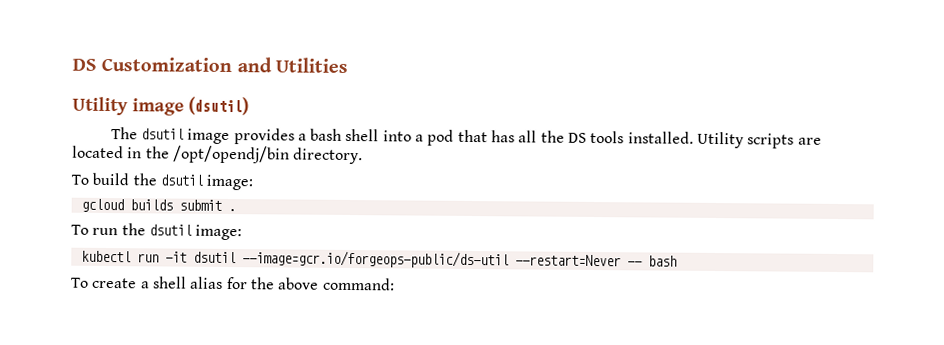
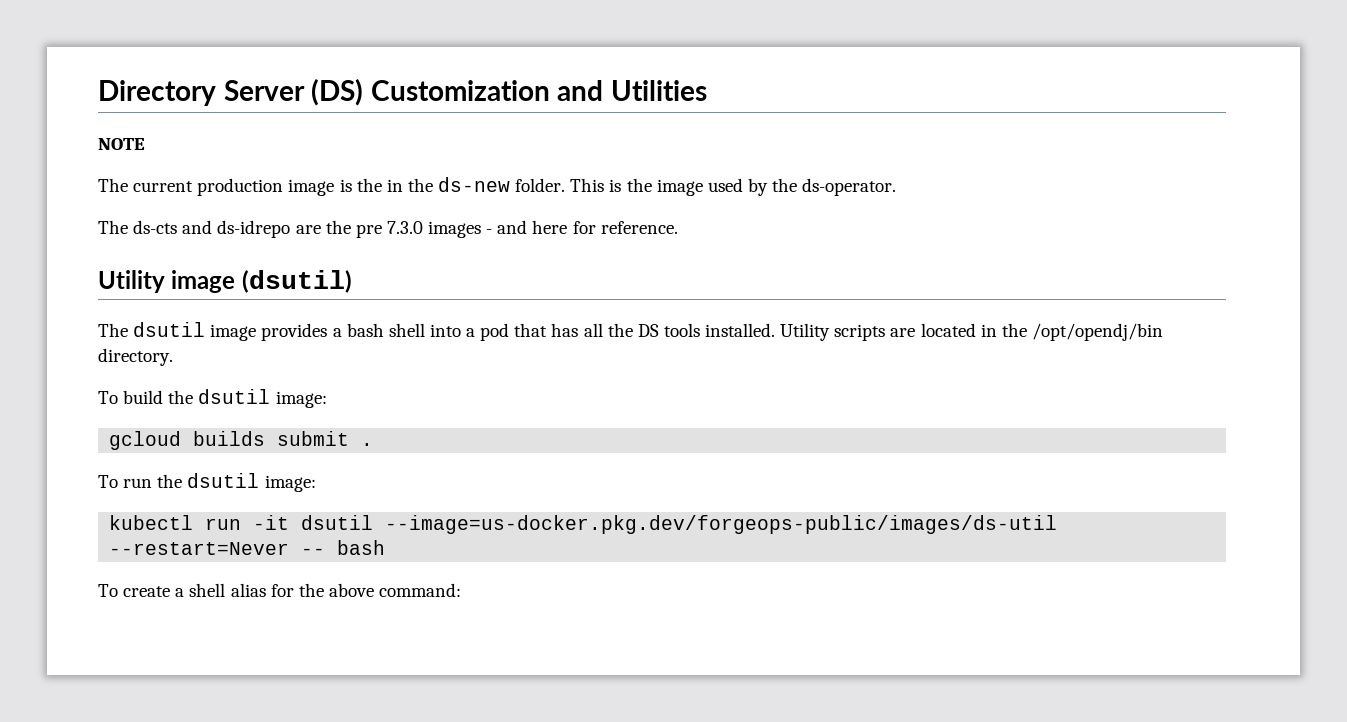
- DS Customization and Utilities
+ Directory Server (DS) Customization and Utilities
+ NOTE
+ The current production image is the in the ds-new folder. This is the image used by the ds-operator.
+ The ds-cts and ds-idrepo are the pre 7.3.0 images - and here for reference.
- kubectl run -it dsutil --image=gcr.io/forgeops-public/ds-util --restart=Never -- bash
+ kubectl run -it dsutil --image=us-docker.pkg.dev/forgeops-public/images/ds-util --restart=Never -- bash

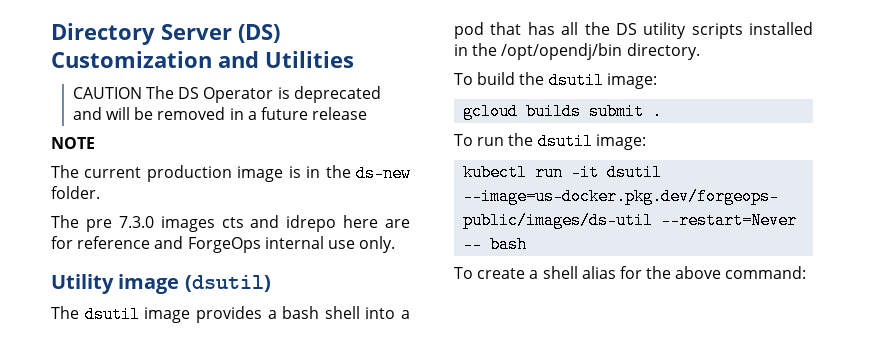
+ CAUTION The DS Operator is deprecated and will be removed in a future release
- The current production image is the in the ds-new folder. This is the image used by the ds-operator.
- The ds-cts and ds-idrepo are the pre 7.3.0 images - and here for reference.
+ The current production image is in the ds-new folder.
+ The pre 7.3.0 images cts and idrepo here are for reference and ForgeOps internal use only.
- The dsutil image provides a bash shell into a pod that has all the DS tools installed. Utility scripts are located in the /opt/opendj/bin directory.
+ The dsutil image provides a bash shell into a pod that has all the DS utility scripts installed in the /opt/opendj/bin directory.

